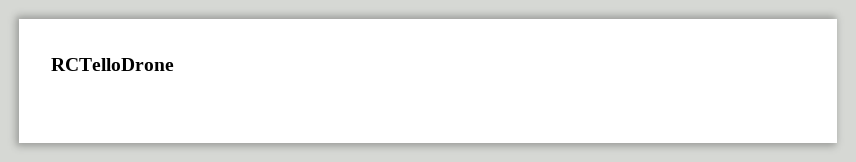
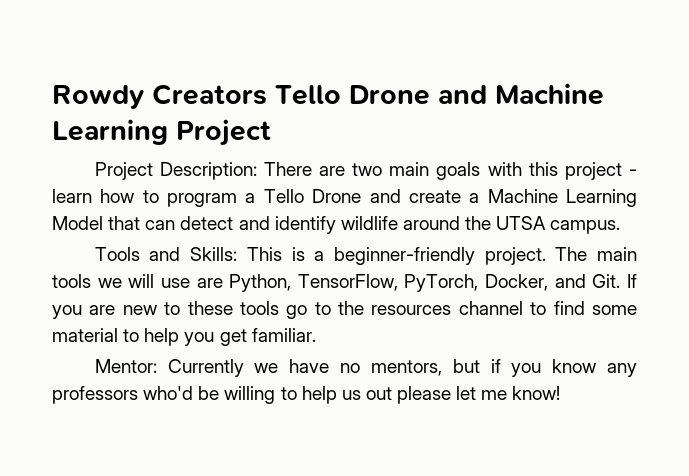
- RCTelloDrone
+ Rowdy Creators Tello Drone and Machine Learning Project
+ Project Description: There are two main goals with this project - learn how to program a Tello Drone and create a Machine Learning Model that can detect and identify wildlife around the UTSA campus.
+ Tools and Skills: This is a beginner-friendly project. The main tools we will use are Python, TensorFlow, PyTorch, Docker, and Git. If you are new to these tools go to the resources channel to find some material to help you get familiar.
+ Mentor: Currently we have no mentors, but if you know any professors who'd be willing to help us out please let me know!

